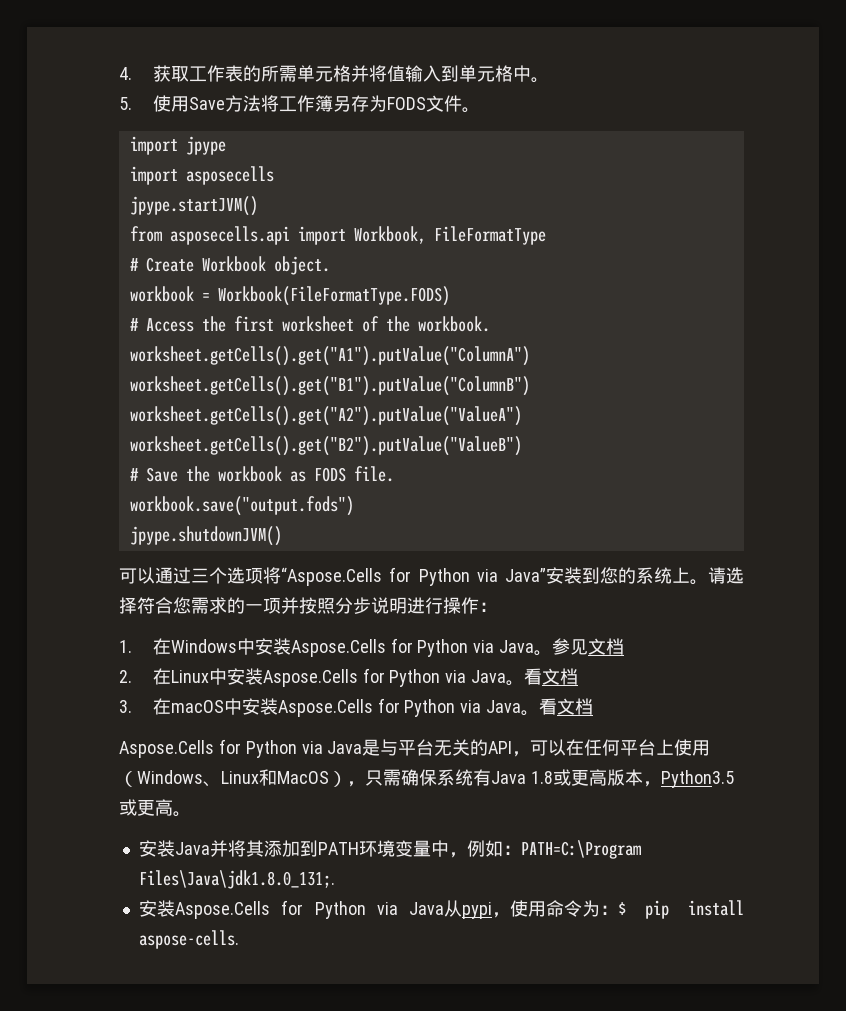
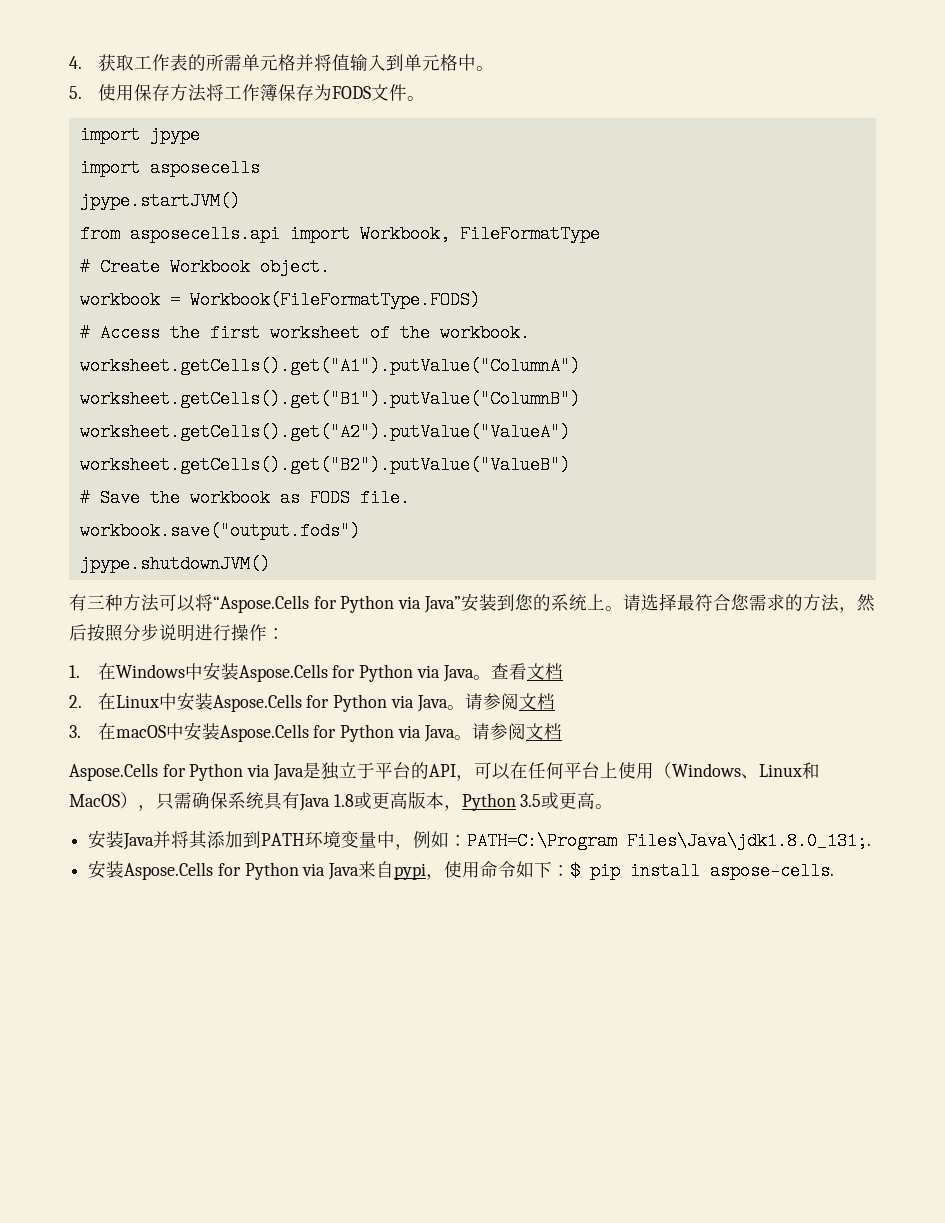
- 5.使用Save方法将工作簿另存为FODS文件。
+ 5.使用保存方法将工作簿保存为FODS文件。
- 可以通过三个选项将“Aspose.Cells for Python via Java”安装到您的系统上。
+ 有三种方法可以将“Aspose.Cells for Python via Java”安装到您的系统上。
- 请选择符合您需求的一项并按照分步说明进行操作：
+ 请选择最符合您需求的方法，然后按照分步说明进行操作：
- 参见文档
+ 查看文档
- 2.在Linux中安装Aspose.Cells for Python via Java。看文档
+ 2.在Linux中安装Aspose.Cells for Python via Java。请参阅文档
- 3.在macOS中安装Aspose.Cells for Python via Java。看文档
+ 3.在macOS中安装Aspose.Cells for Python via Java。请参阅文档
- Aspose.Cells for Python via Java是与平台无关的API，可以在任何平台上使用（Windows、Linux和MacOS），只需确保系统有Java 1.8或更高版本，Python3.5或更高。
+ Aspose.Cells for Python via Java是独立于平台的API，可以在任何平台上使用（Windows、Linux和MacOS），只需确保系统具有Java 1.8或更高版本，Python 3.5或更高。
- 安装Aspose.Cells for Python via Java从pypi，使用命令为：$ pip install aspose-cells.
+ 安装Aspose.Cells for Python via Java来自pypi，使用命令如下：$ pip install aspose-cells.

